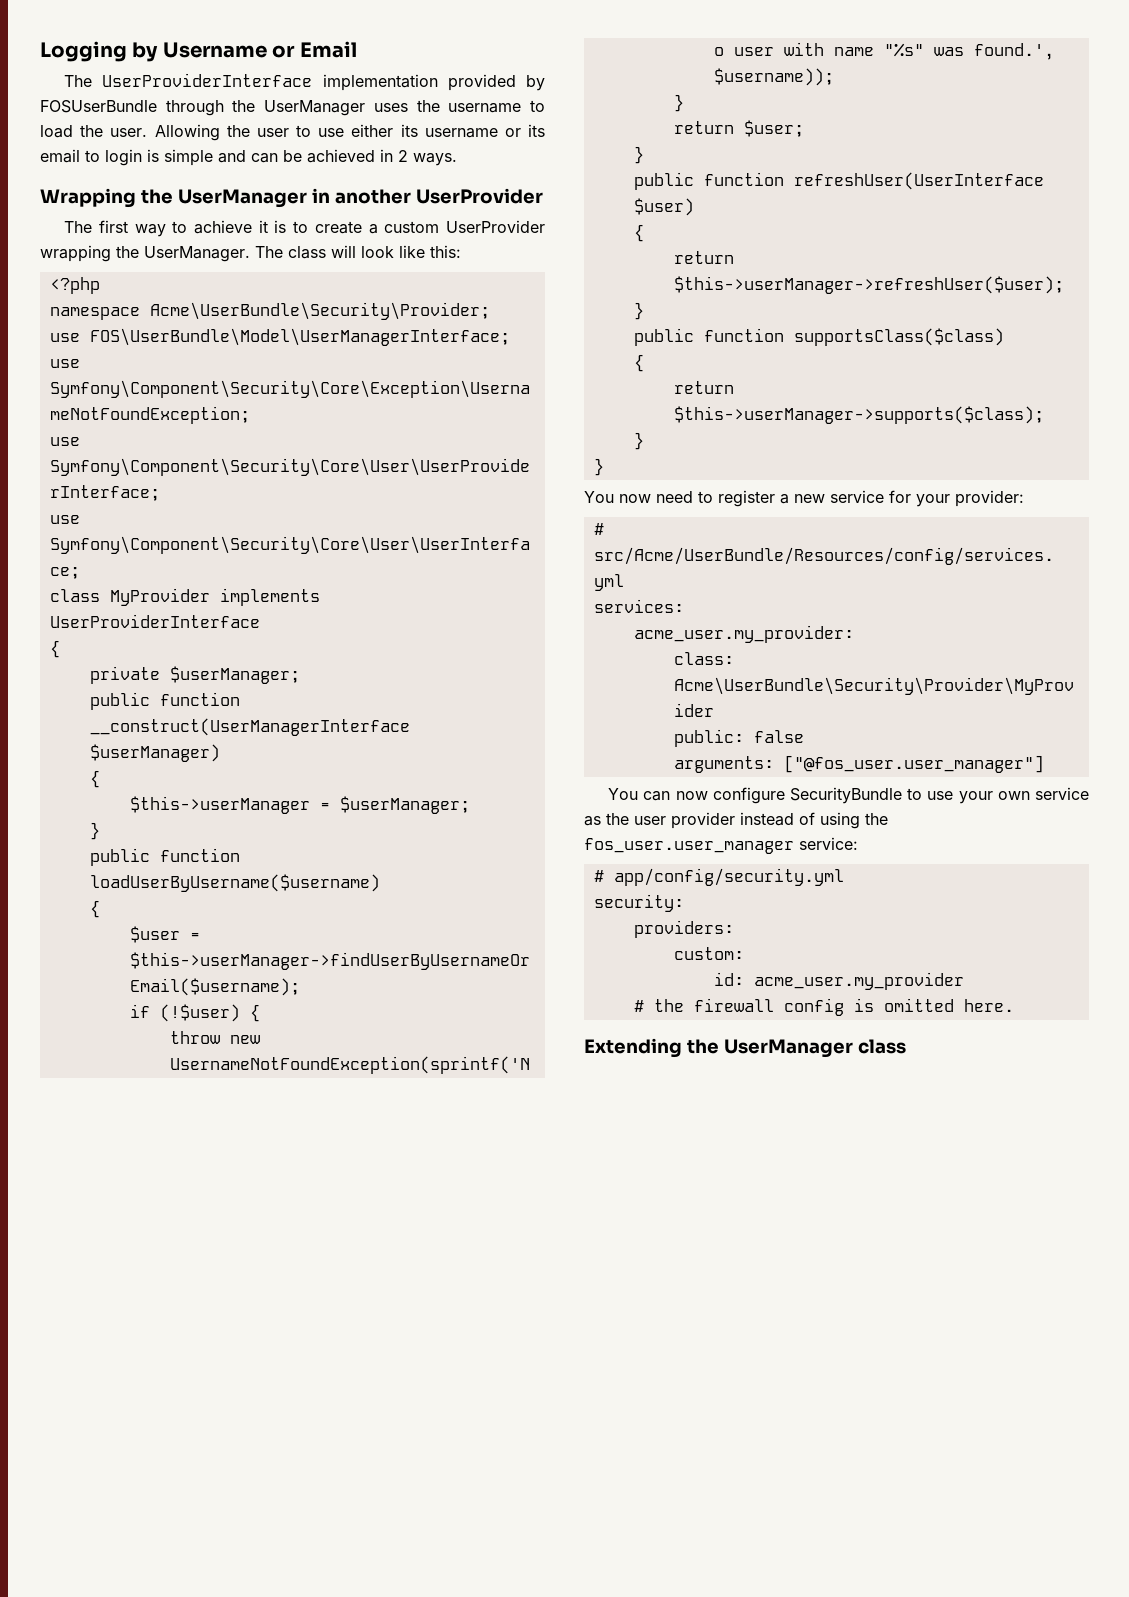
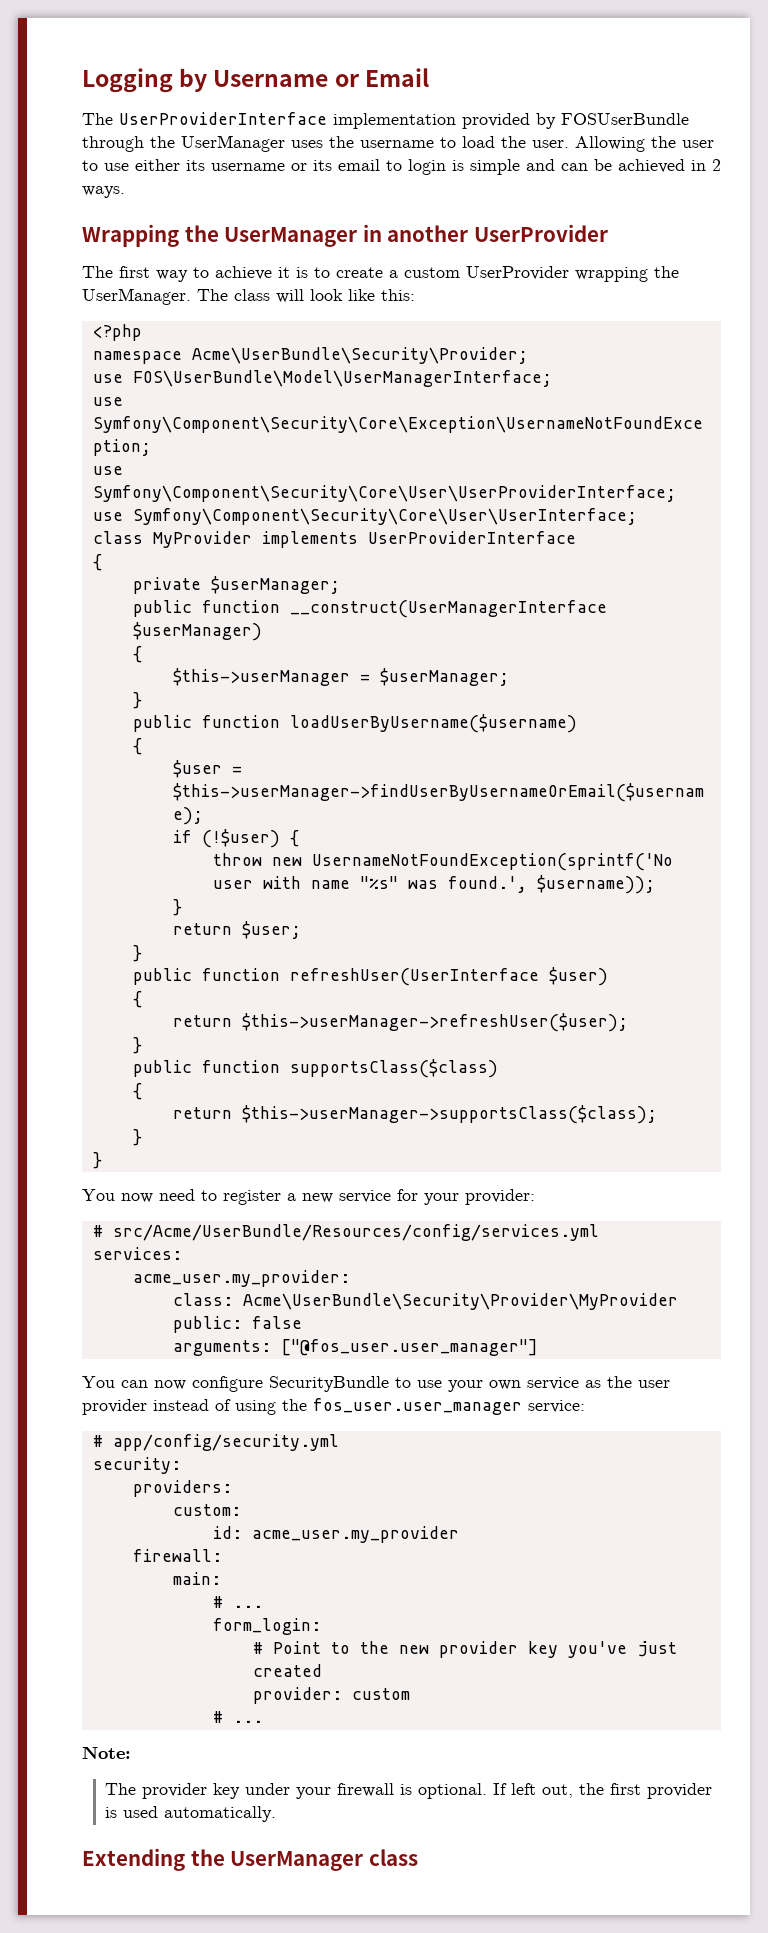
- return $this->userManager->supports($class);
+ return $this->userManager->supportsClass($class);
- # the firewall config is omitted here.
+ firewall:
+ main:
+ # ...
+ form_login:
+ # Point to the new provider key you've just created
+ provider: custom
+ # ...
+ Note:
+ The provider key under your firewall is optional. If left out, the first provider is used automatically.

